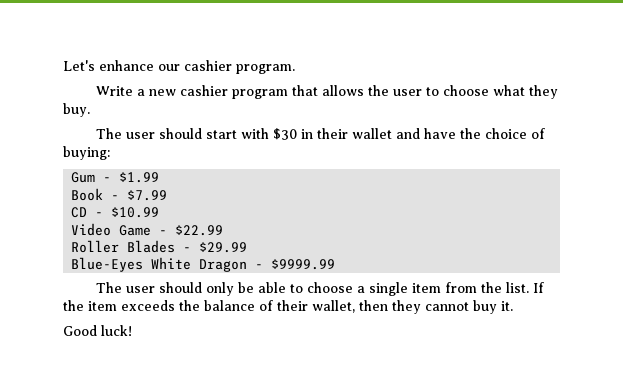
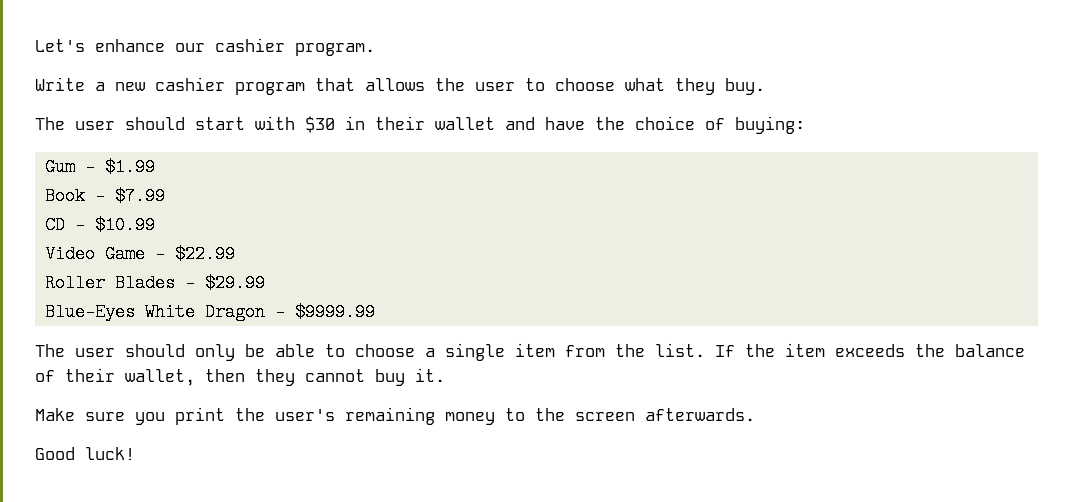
+ Make sure you print the user's remaining money to the screen afterwards.

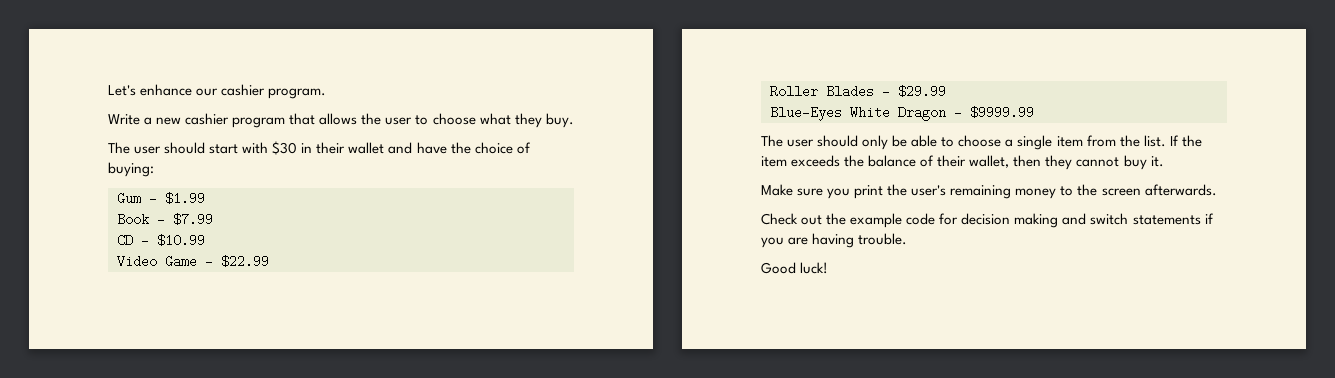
+ Check out the example code for decision making and switch statements if you are having trouble.

